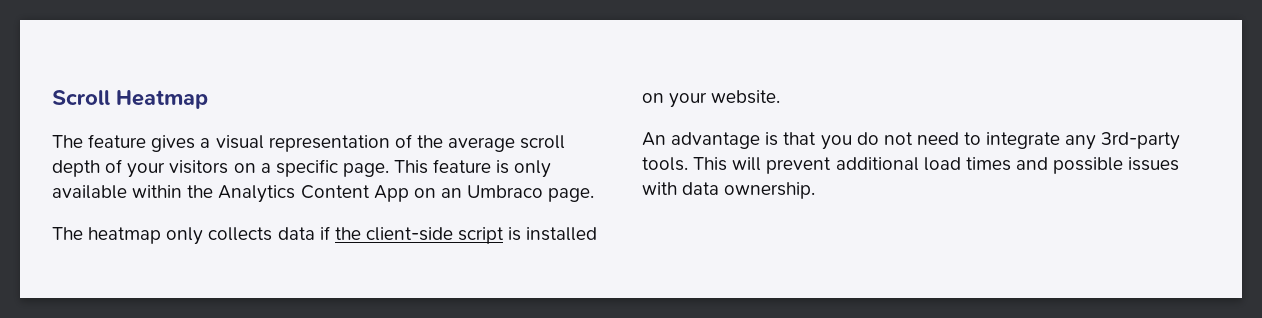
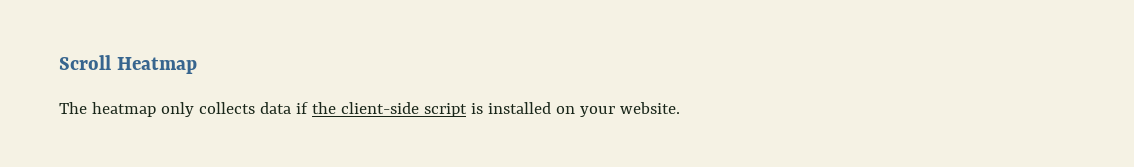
- The feature gives a visual representation of the average scroll depth of your visitors on a specific page. This feature is only available within the Analytics Content App on an Umbraco page.
- An advantage is that you do not need to integrate any 3rd-party tools. This will prevent additional load times and possible issues with data ownership.

